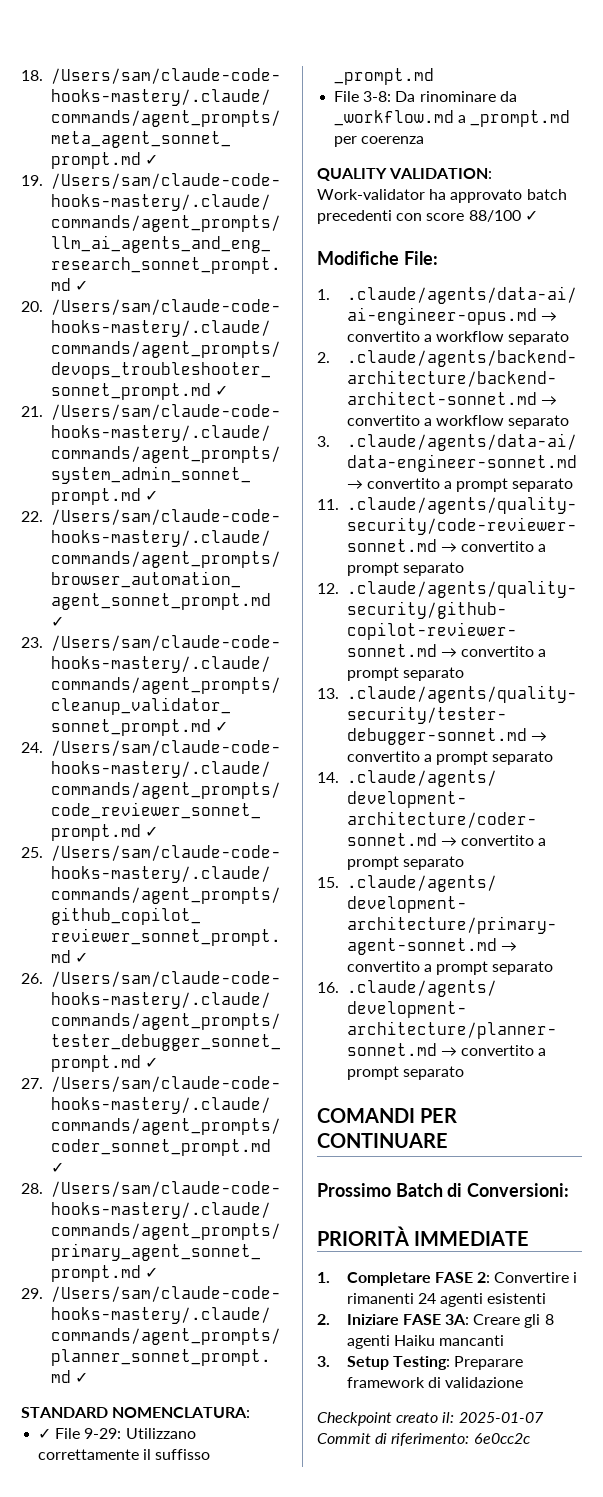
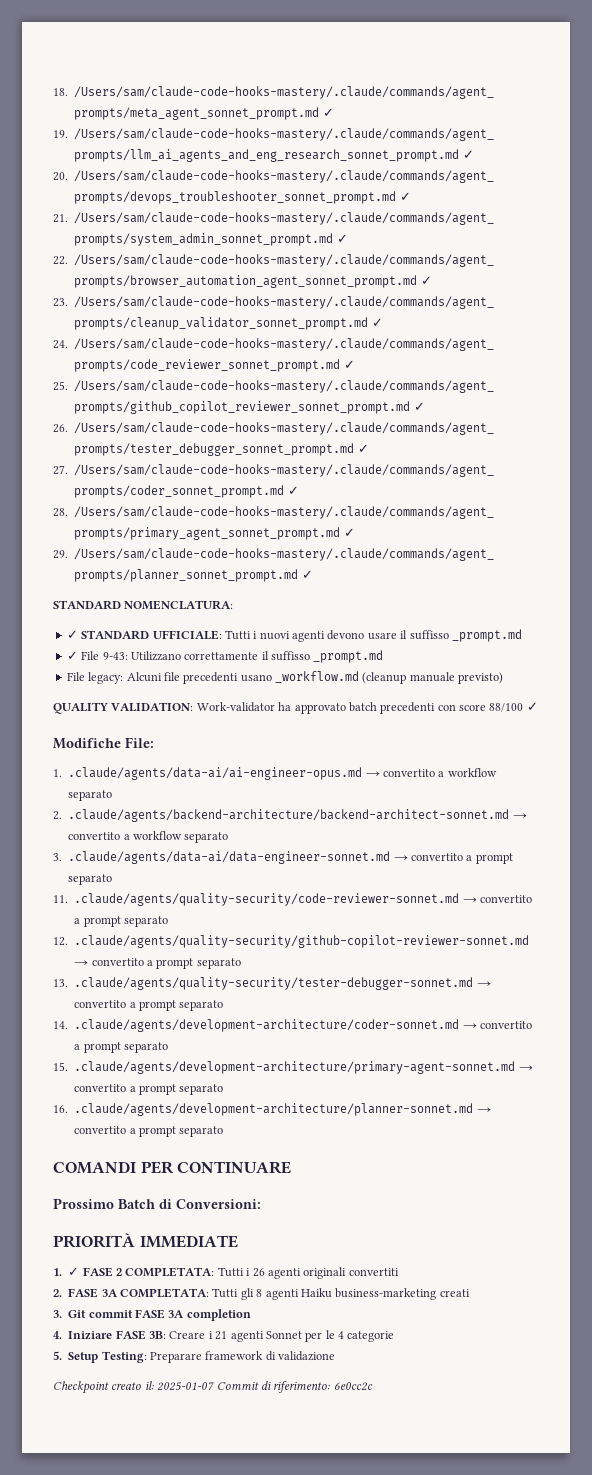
+ ✓ STANDARD UFFICIALE: Tutti i nuovi agenti devono usare il suffisso _prompt.md
- ✓ File 9-29: Utilizzano correttamente il suffisso _prompt.md
+ ✓ File 9-43: Utilizzano correttamente il suffisso _prompt.md
- File 3-8: Da rinominare da _workflow.md a _prompt.md per coerenza
+ File legacy: Alcuni file precedenti usano _workflow.md (cleanup manuale previsto)
- 1. Completare FASE 2: Convertire i rimanenti 24 agenti esistenti
- 2. Iniziare FASE 3A: Creare gli 8 agenti Haiku mancanti
- 3. Setup Testing: Preparare framework di validazione
+ 1. ✓ FASE 2 COMPLETATA: Tutti i 26 agenti originali convertiti
+ 2. FASE 3A COMPLETATA: Tutti gli 8 agenti Haiku business-marketing creati
+ 3. Git commit FASE 3A completion
+ 4. Iniziare FASE 3B: Creare i 21 agenti Sonnet per le 4 categorie
+ 5. Setup Testing: Preparare framework di validazione

